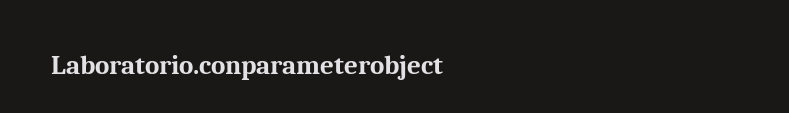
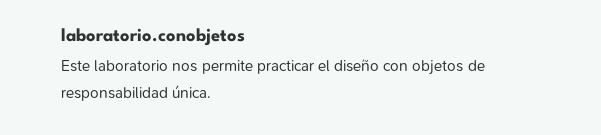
- Laboratorio.conparameterobject
+ laboratorio.conobjetos
+ Este laboratorio nos permite practicar el diseño con objetos de responsabilidad única.

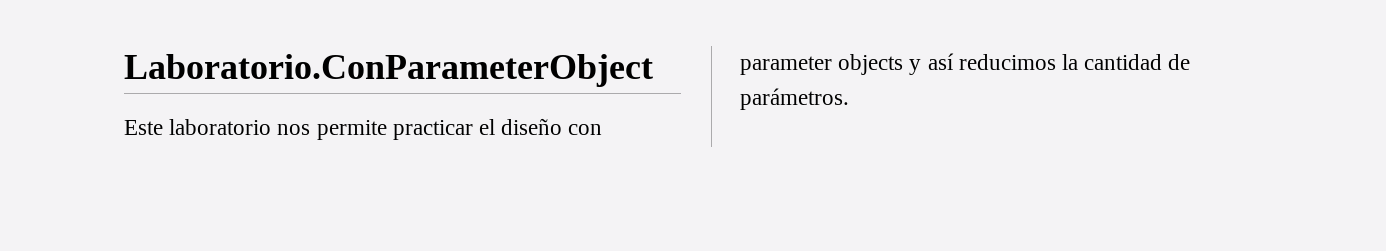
- laboratorio.conobjetos
+ Laboratorio.ConParameterObject
- Este laboratorio nos permite practicar el diseño con objetos de responsabilidad única.
+ Este laboratorio nos permite practicar el diseño con parameter objects y así reducimos la cantidad de parámetros.

